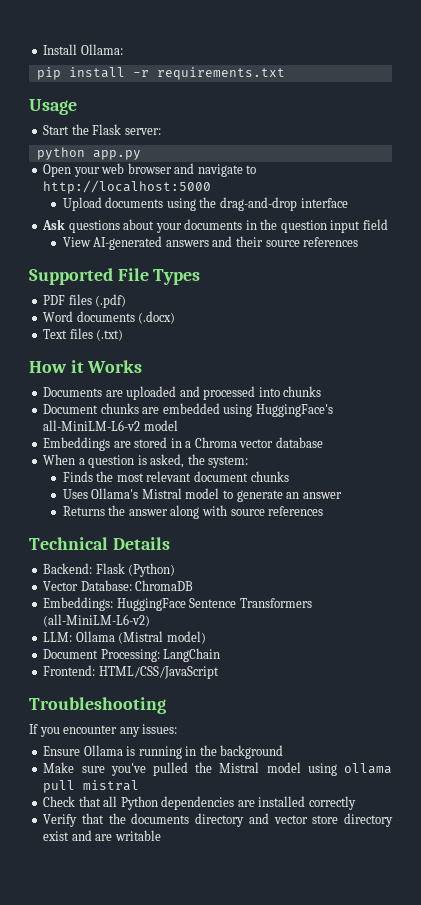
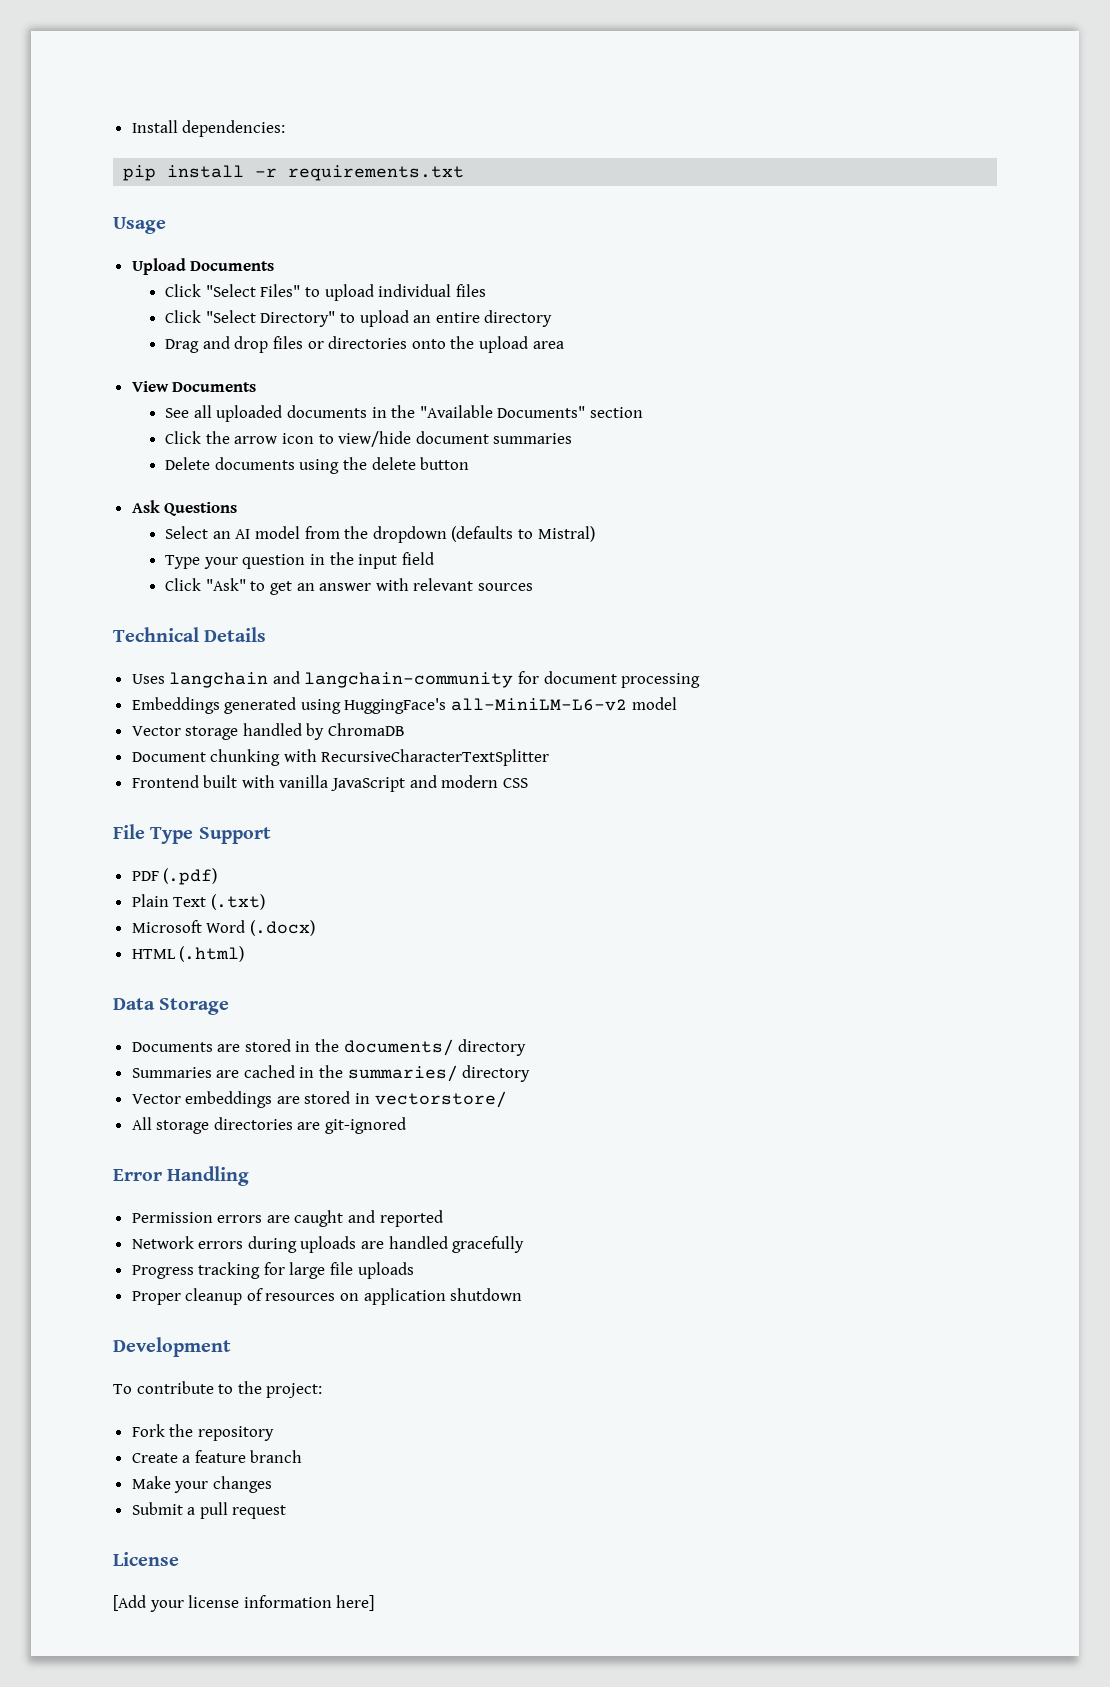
- Install Ollama:
+ Install dependencies:
- Start the Flask server:
- python app.py
- Open your web browser and navigate to http://localhost:5000
- Upload documents using the drag-and-drop interface
+ Upload Documents
+ Click "Select Files" to upload individual files
+ Click "Select Directory" to upload an entire directory
+ Drag and drop files or directories onto the upload area
+ View Documents
+ See all uploaded documents in the "Available Documents" section
+ Click the arrow icon to view/hide document summaries
+ Delete documents using the delete button
- Ask questions about your documents in the question input field
+ Ask Questions
+ Select an AI model from the dropdown (defaults to Mistral)
+ Type your question in the input field
- View AI-generated answers and their source references
- Supported File Types
- PDF files (.pdf)
- Word documents (.docx)
- Text files (.txt)
- How it Works
- Documents are uploaded and processed into chunks
- Document chunks are embedded using HuggingFace's all-MiniLM-L6-v2 model
- Embeddings are stored in a Chroma vector database
- When a question is asked, the system:
- Finds the most relevant document chunks
- Uses Ollama's Mistral model to generate an answer
- Returns the answer along with source references
+ Click "Ask" to get an answer with relevant sources
  Technical Details
- Backend: Flask (Python)
- Vector Database: ChromaDB
- Embeddings: HuggingFace Sentence Transformers (all-MiniLM-L6-v2)
- LLM: Ollama (Mistral model)
- Document Processing: LangChain
- Frontend: HTML/CSS/JavaScript
- Troubleshooting
- If you encounter any issues:
- Ensure Ollama is running in the background
- Make sure you've pulled the Mistral model using ollama pull mistral
- Check that all Python dependencies are installed correctly
- Verify that the documents directory and vector store directory exist and are writable
+ Uses langchain and langchain-community for document processing
+ Embeddings generated using HuggingFace's all-MiniLM-L6-v2 model
+ Vector storage handled by ChromaDB
+ Document chunking with RecursiveCharacterTextSplitter
+ Frontend built with vanilla JavaScript and modern CSS
+ File Type Support
+ PDF (.pdf)
+ Plain Text (.txt)
+ Microsoft Word (.docx)
+ HTML (.html)
+ Data Storage
+ Documents are stored in the documents/ directory
+ Summaries are cached in the summaries/ directory
+ Vector embeddings are stored in vectorstore/
+ All storage directories are git-ignored
+ Error Handling
+ Permission errors are caught and reported
+ Network errors during uploads are handled gracefully
+ Progress tracking for large file uploads
+ Proper cleanup of resources on application shutdown
+ Development
+ To contribute to the project:
+ Fork the repository
+ Create a feature branch
+ Make your changes
+ Submit a pull request
+ License
+ [Add your license information here]

